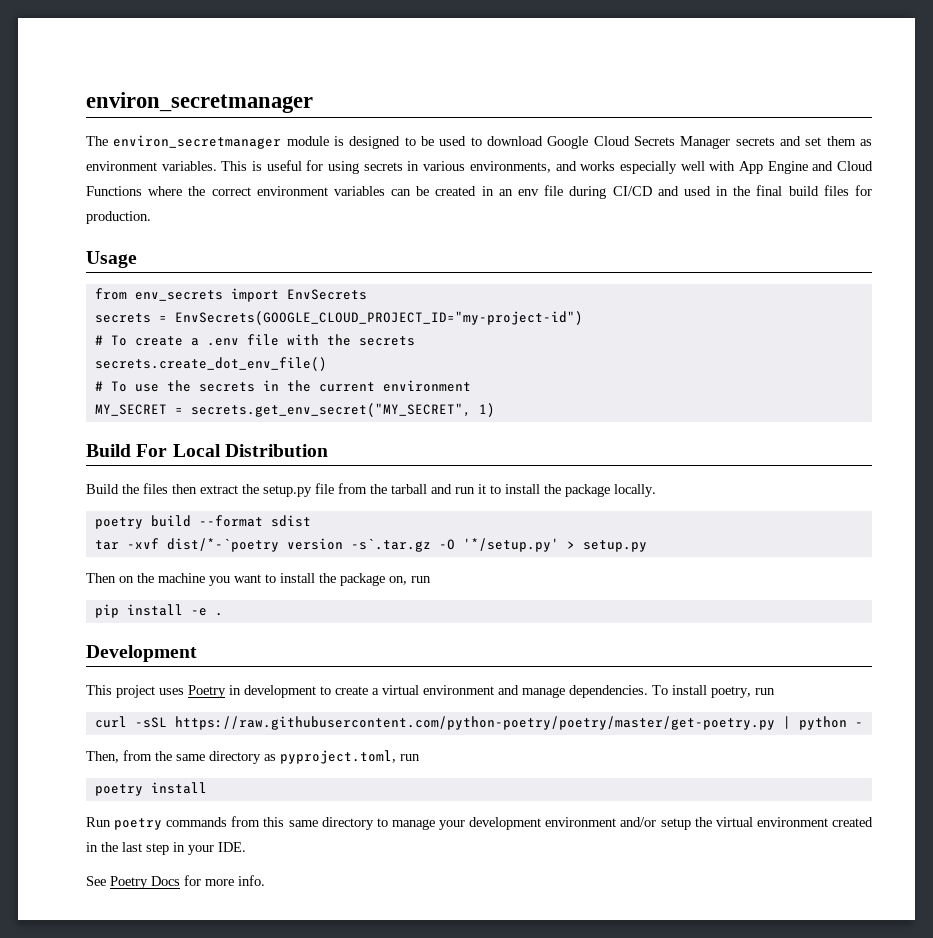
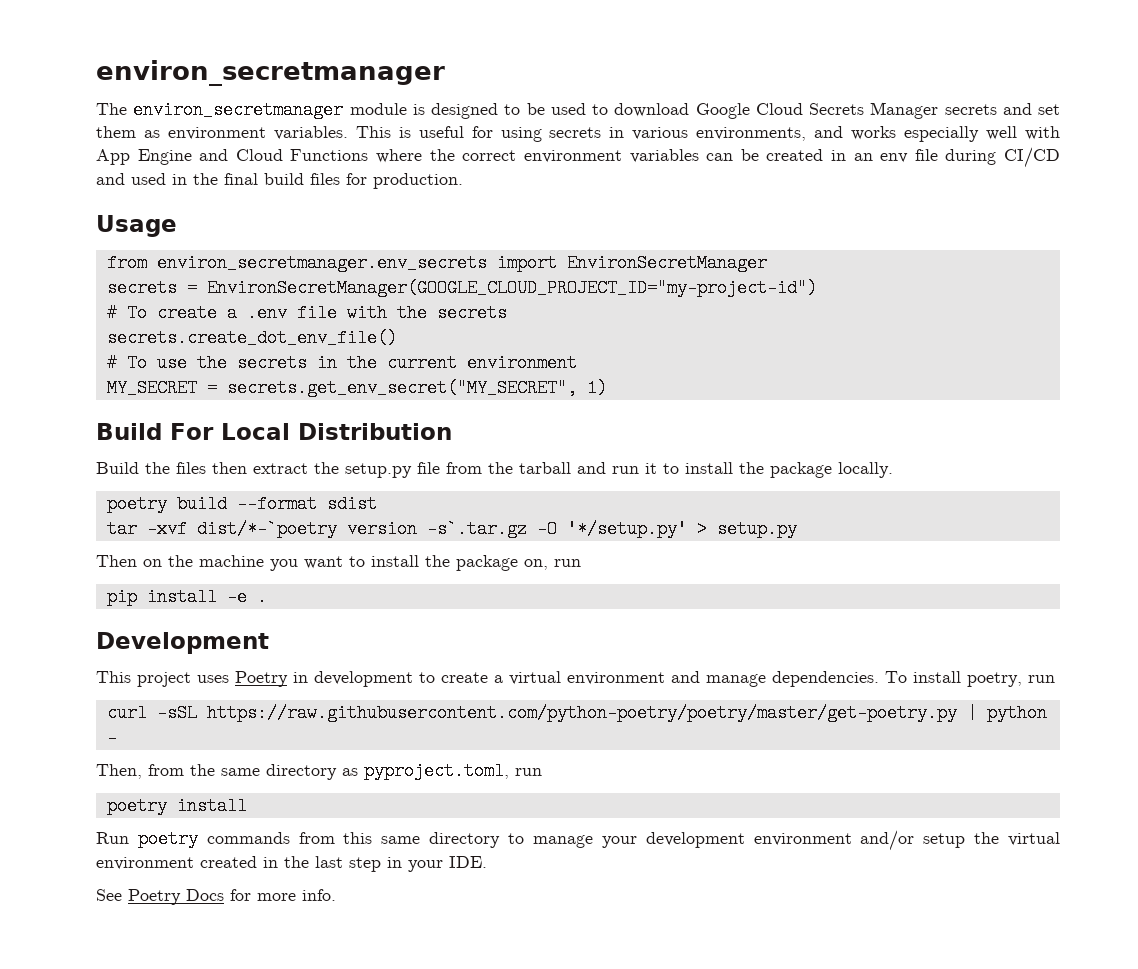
- from env_secrets import EnvSecrets
+ from environ_secretmanager.env_secrets import EnvironSecretManager
- secrets = EnvSecrets(GOOGLE_CLOUD_PROJECT_ID="my-project-id")
+ secrets = EnvironSecretManager(GOOGLE_CLOUD_PROJECT_ID="my-project-id")

